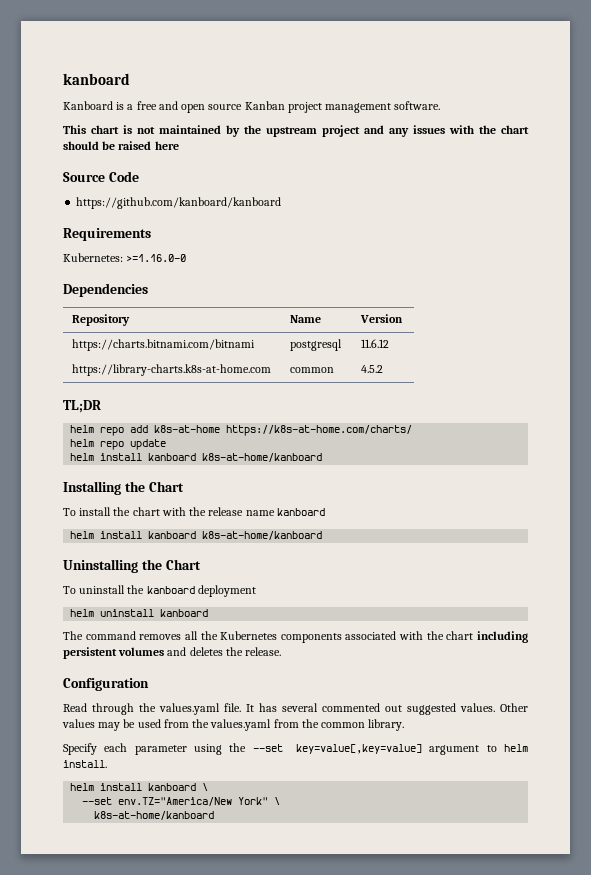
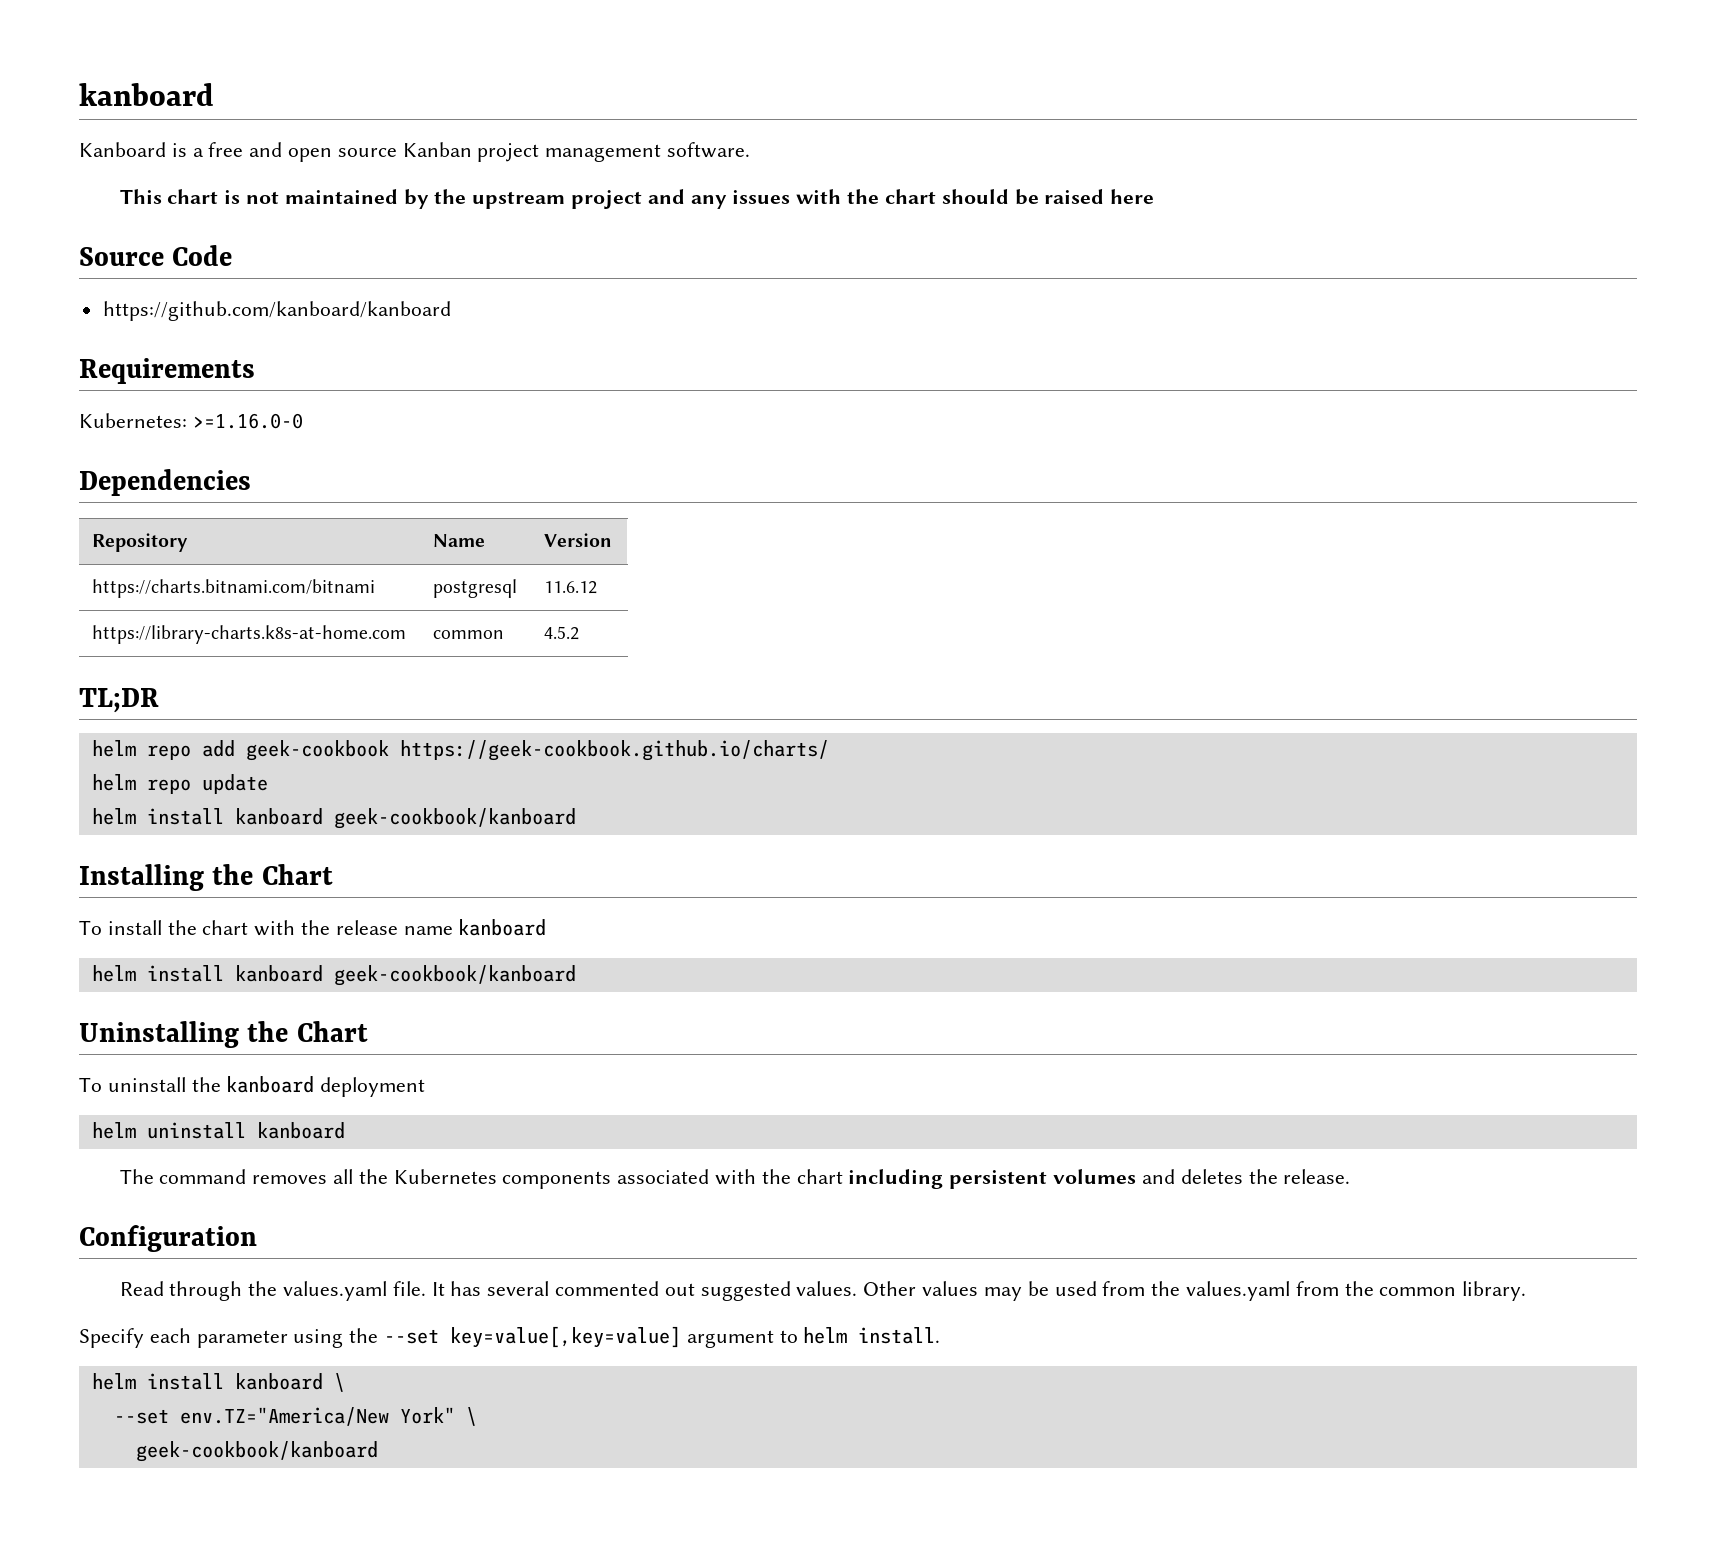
- helm repo add k8s-at-home https://k8s-at-home.com/charts/
+ helm repo add geek-cookbook https://geek-cookbook.github.io/charts/
  helm repo update
- helm install kanboard k8s-at-home/kanboard
+ helm install kanboard geek-cookbook/kanboard
  To install the chart with the release name kanboard
- helm install kanboard k8s-at-home/kanboard
+ helm install kanboard geek-cookbook/kanboard
  --set env.TZ="America/New York" \
- k8s-at-home/kanboard
+ geek-cookbook/kanboard

